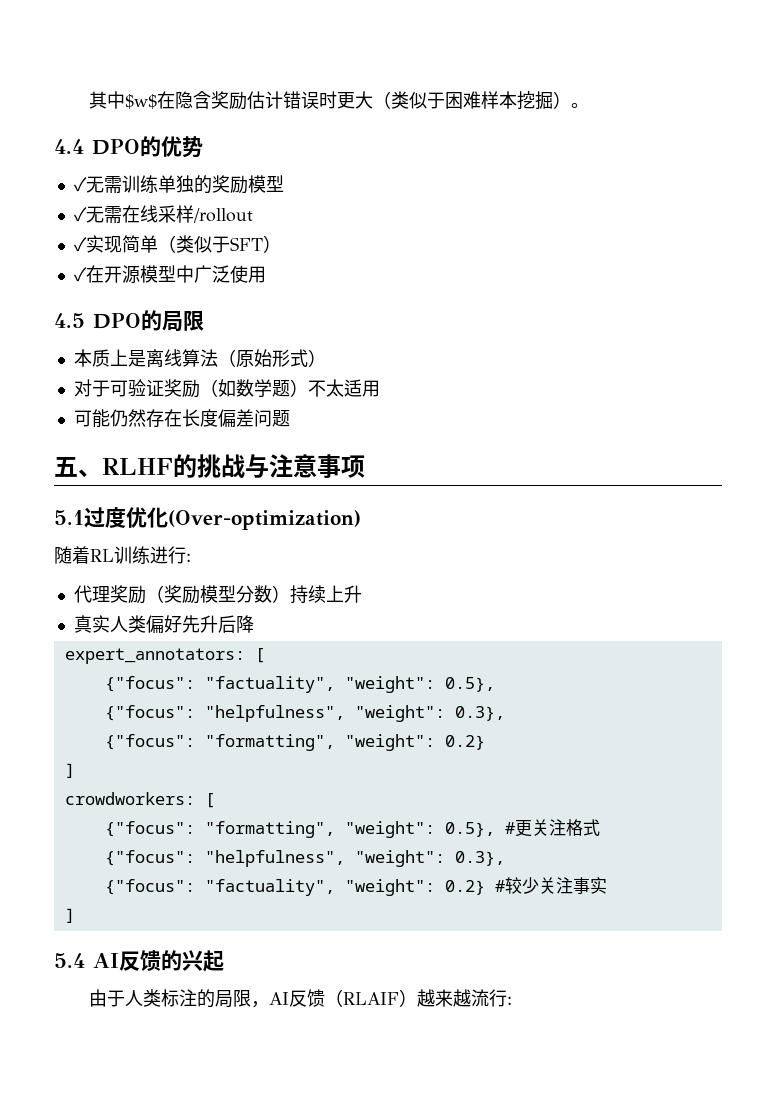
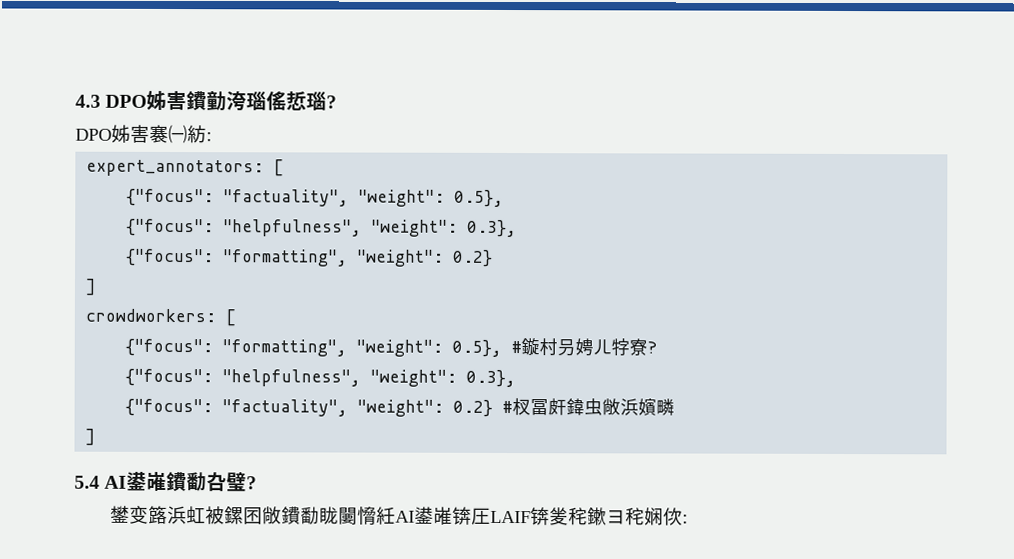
- 其中$w$在隐含奖励估计错误时更大（类似于困难样本挖掘）。
- 4.4 DPO的优势
- ✓无需训练单独的奖励模型
- ✓无需在线采样/rollout
- ✓实现简单（类似于SFT）
- ✓在开源模型中广泛使用
- 4.5 DPO的局限
- 本质上是离线算法（原始形式）
- 对于可验证奖励（如数学题）不太适用
- 可能仍然存在长度偏差问题
- 五、RLHF的挑战与注意事项
- 5.1过度优化(Over-optimization)
- 随着RL训练进行:
- 代理奖励（奖励模型分数）持续上升
- 真实人类偏好先升后降
+ 4.3 DPO姊害鐨勭洿瑙傜悊瑙?
+ DPO姊害褰㈠紡:
- {"focus": "formatting", "weight": 0.5}, #更关注格式
+ {"focus": "formatting", "weight": 0.5}, #鏇村叧娉ㄦ牸寮?
- {"focus": "factuality", "weight": 0.2} #较少关注事实
+ {"focus": "factuality", "weight": 0.2} #杈冨皯鍏虫敞浜嬪疄
- 5.4 AI反馈的兴起
- 由于人类标注的局限，AI反馈（RLAIF）越来越流行:
+ 5.4 AI鍙嶉鐨勫叴璧?
+ 鐢变簬浜虹被鏍囨敞鐨勫眬闄愶紝AI鍙嶉锛圧LAIF锛夎秺鏉ヨ秺娴佽:

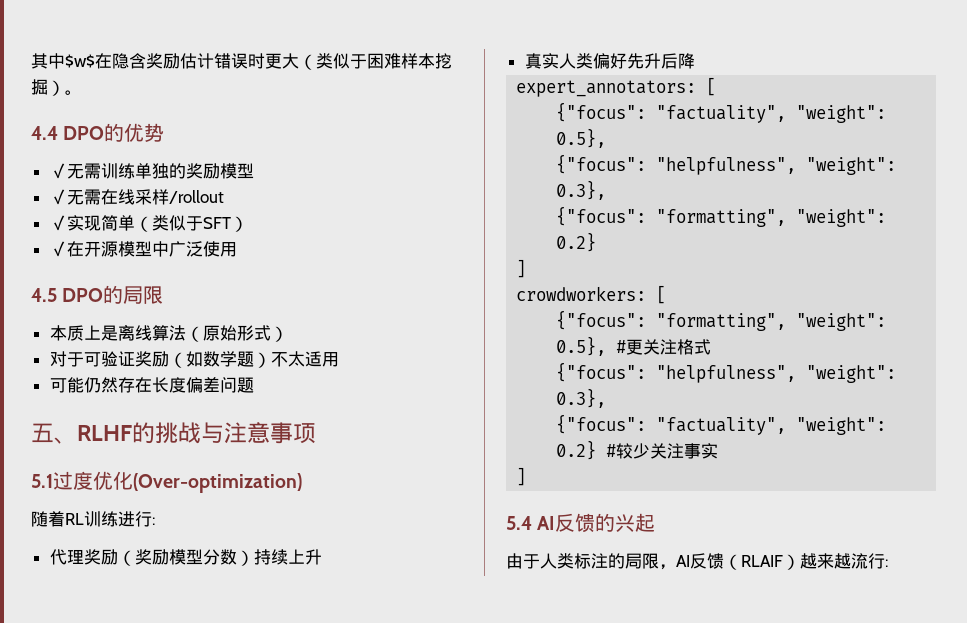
- 4.3 DPO姊害鐨勭洿瑙傜悊瑙?
- DPO姊害褰㈠紡:
+ 其中$w$在隐含奖励估计错误时更大（类似于困难样本挖掘）。
+ 4.4 DPO的优势
+ ✓无需训练单独的奖励模型
+ ✓无需在线采样/rollout
+ ✓实现简单（类似于SFT）
+ ✓在开源模型中广泛使用
+ 4.5 DPO的局限
+ 本质上是离线算法（原始形式）
+ 对于可验证奖励（如数学题）不太适用
+ 可能仍然存在长度偏差问题
+ 五、RLHF的挑战与注意事项
+ 5.1过度优化(Over-optimization)
+ 随着RL训练进行:
+ 代理奖励（奖励模型分数）持续上升
+ 真实人类偏好先升后降
- {"focus": "formatting", "weight": 0.5}, #鏇村叧娉ㄦ牸寮?
+ {"focus": "formatting", "weight": 0.5}, #更关注格式
- {"focus": "factuality", "weight": 0.2} #杈冨皯鍏虫敞浜嬪疄
+ {"focus": "factuality", "weight": 0.2} #较少关注事实
- 5.4 AI鍙嶉鐨勫叴璧?
- 鐢变簬浜虹被鏍囨敞鐨勫眬闄愶紝AI鍙嶉锛圧LAIF锛夎秺鏉ヨ秺娴佽:
+ 5.4 AI反馈的兴起
+ 由于人类标注的局限，AI反馈（RLAIF）越来越流行:

